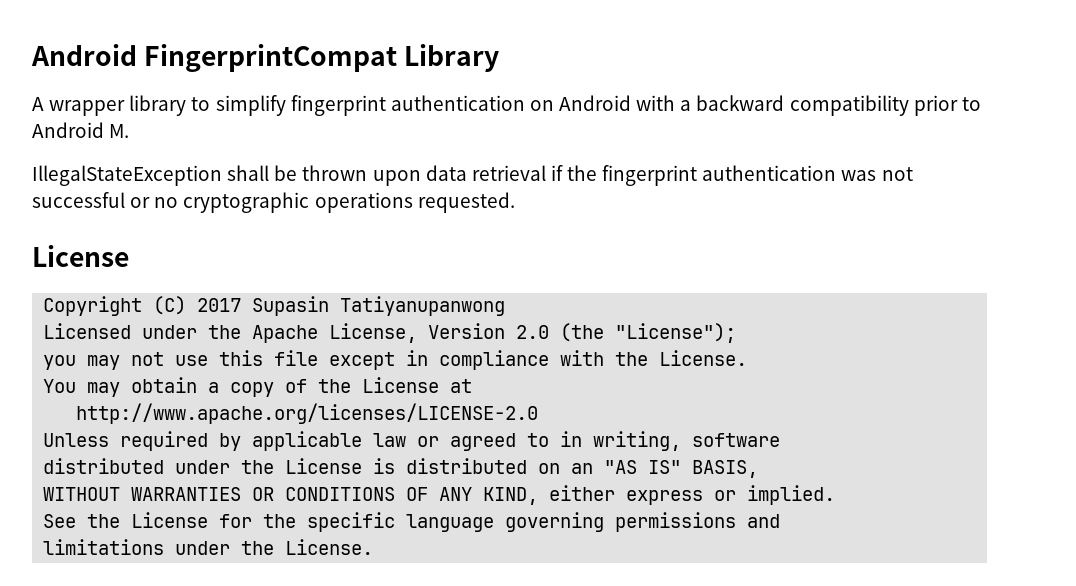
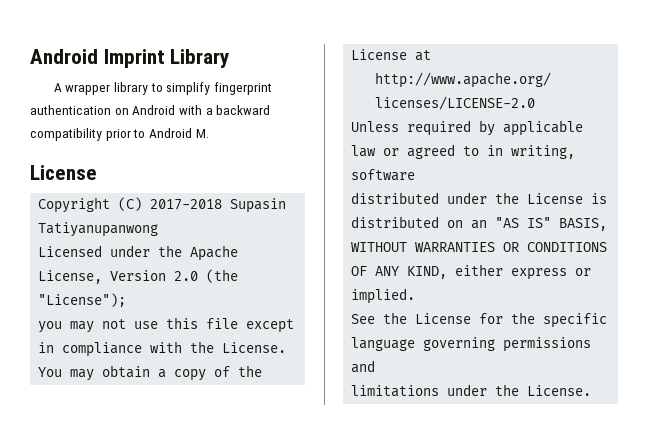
- Android FingerprintCompat Library
+ Android Imprint Library
- IllegalStateException shall be thrown upon data retrieval if the fingerprint authentication was not successful or no cryptographic operations requested.
- Copyright (C) 2017 Supasin Tatiyanupanwong
+ Copyright (C) 2017-2018 Supasin Tatiyanupanwong

